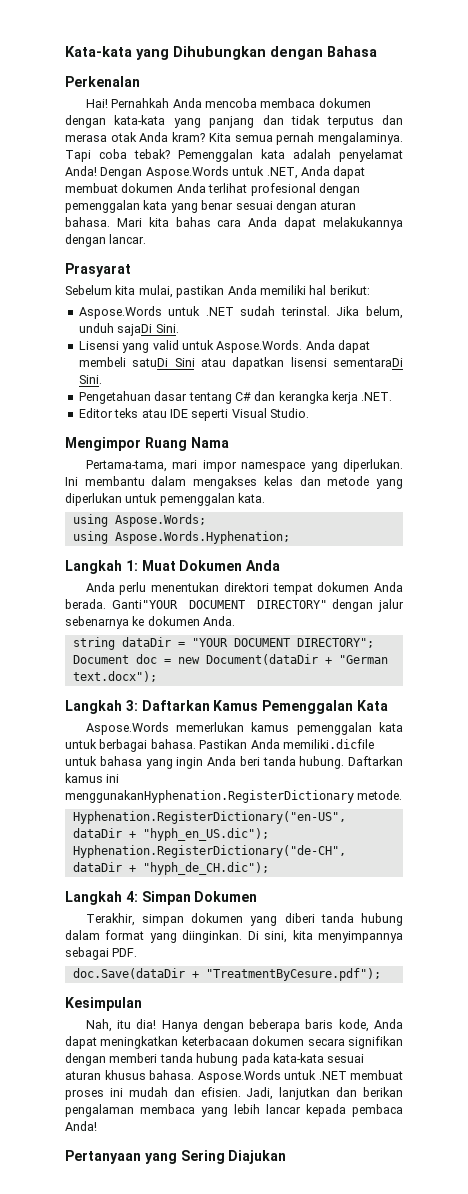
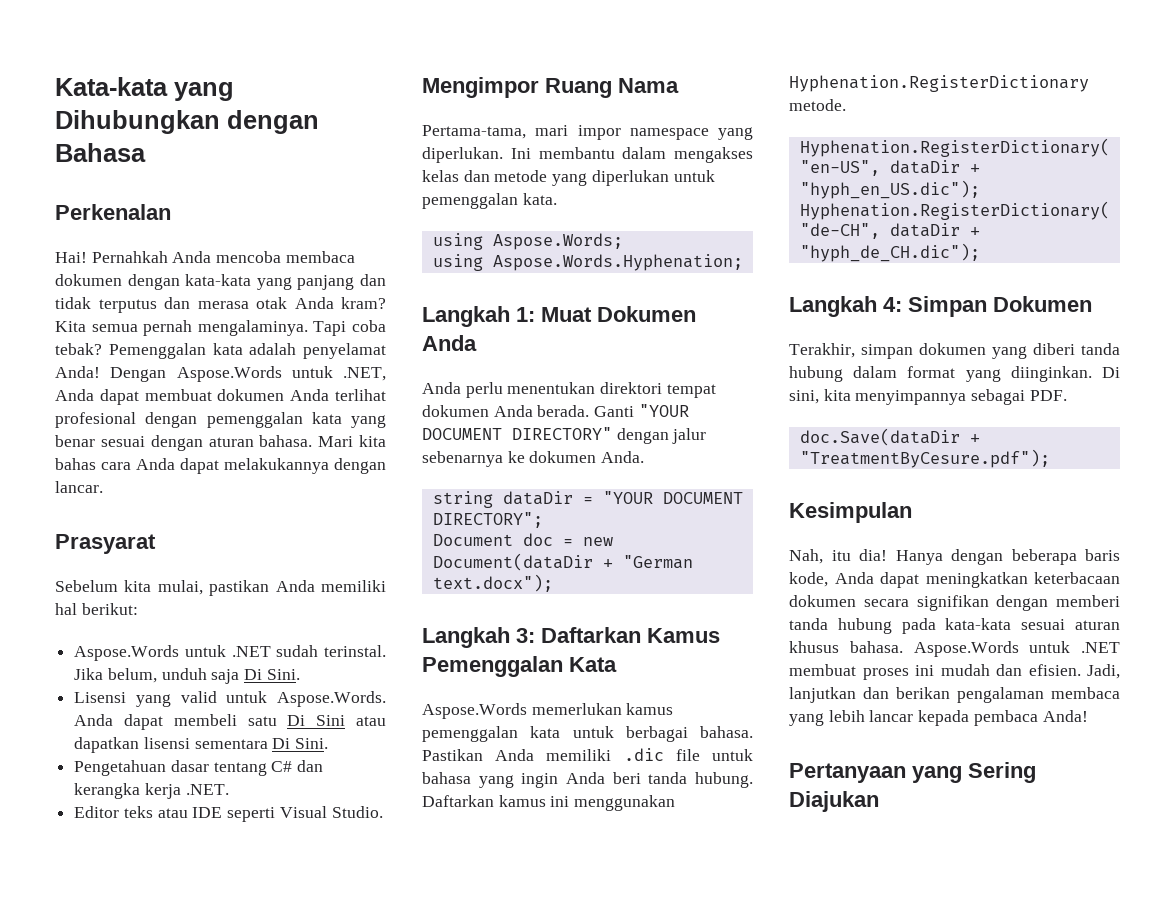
- Jika belum, unduh sajaDi Sini.
+ Jika belum, unduh saja Di Sini.
- Lisensi yang valid untuk Aspose.Words. Anda dapat membeli satuDi Sini atau dapatkan lisensi sementaraDi Sini.
+ Lisensi yang valid untuk Aspose.Words. Anda dapat membeli satu Di Sini atau dapatkan lisensi sementara Di Sini.
- Ganti"YOUR DOCUMENT DIRECTORY" dengan jalur sebenarnya ke dokumen Anda.
+ Ganti "YOUR DOCUMENT DIRECTORY" dengan jalur sebenarnya ke dokumen Anda.
- Pastikan Anda memiliki.dicfile untuk bahasa yang ingin Anda beri tanda hubung.
+ Pastikan Anda memiliki .dic file untuk bahasa yang ingin Anda beri tanda hubung.
- Daftarkan kamus ini menggunakanHyphenation.RegisterDictionary metode.
+ Daftarkan kamus ini menggunakan Hyphenation.RegisterDictionary metode.

